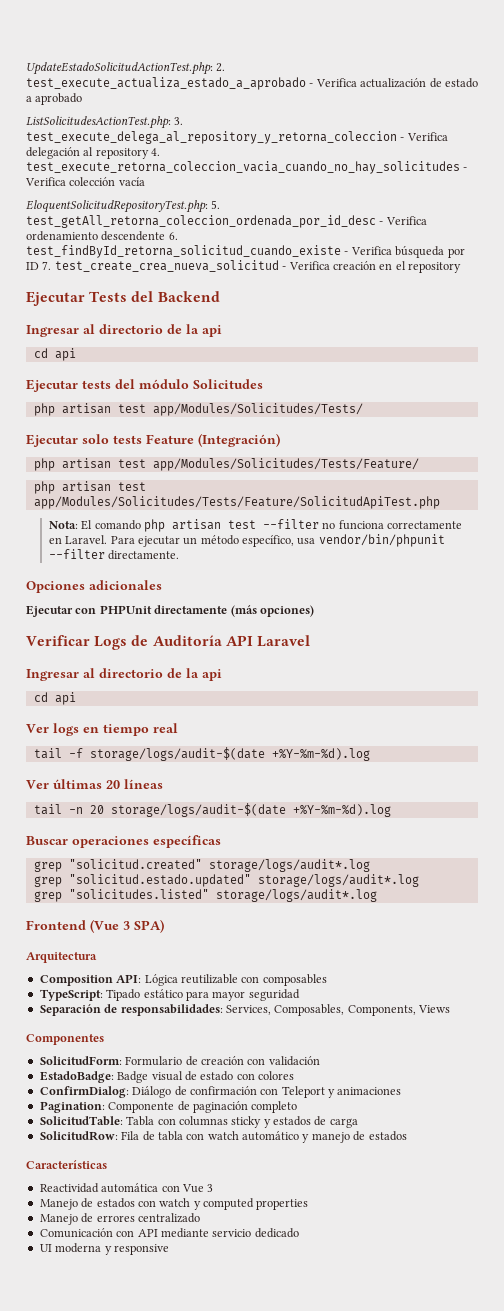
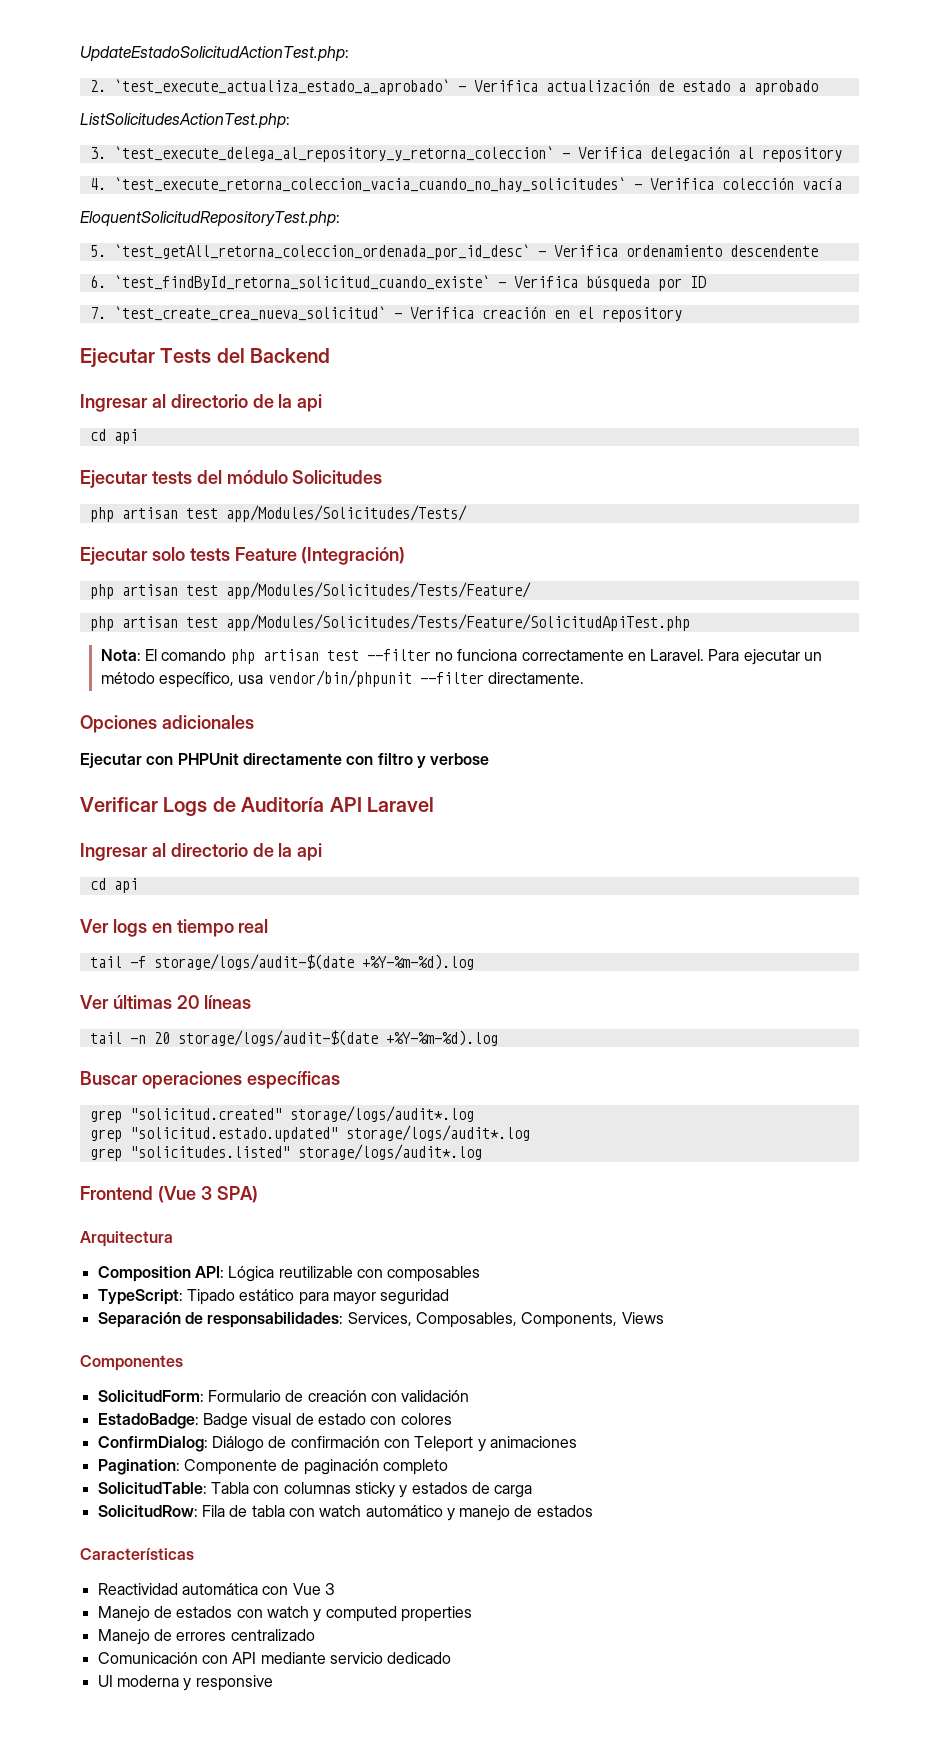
- UpdateEstadoSolicitudActionTest.php: 2. test_execute_actualiza_estado_a_aprobado - Verifica actualización de estado a aprobado
+ UpdateEstadoSolicitudActionTest.php:
+ 2. `test_execute_actualiza_estado_a_aprobado` - Verifica actualización de estado a aprobado
- ListSolicitudesActionTest.php: 3. test_execute_delega_al_repository_y_retorna_coleccion - Verifica delegación al repository 4. test_execute_retorna_coleccion_vacia_cuando_no_hay_solicitudes - Verifica colección vacía
+ ListSolicitudesActionTest.php:
+ 3. `test_execute_delega_al_repository_y_retorna_coleccion` - Verifica delegación al repository
+ 4. `test_execute_retorna_coleccion_vacia_cuando_no_hay_solicitudes` - Verifica colección vacía
- EloquentSolicitudRepositoryTest.php: 5. test_getAll_retorna_coleccion_ordenada_por_id_desc - Verifica ordenamiento descendente 6. test_findById_retorna_solicitud_cuando_existe - Verifica búsqueda por ID 7. test_create_crea_nueva_solicitud - Verifica creación en el repository
+ EloquentSolicitudRepositoryTest.php:
+ 5. `test_getAll_retorna_coleccion_ordenada_por_id_desc` - Verifica ordenamiento descendente
+ 6. `test_findById_retorna_solicitud_cuando_existe` - Verifica búsqueda por ID
+ 7. `test_create_crea_nueva_solicitud` - Verifica creación en el repository
- Ejecutar con PHPUnit directamente (más opciones)
+ Ejecutar con PHPUnit directamente con filtro y verbose

